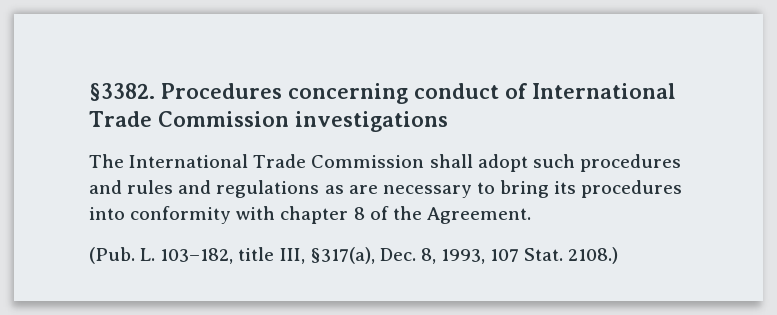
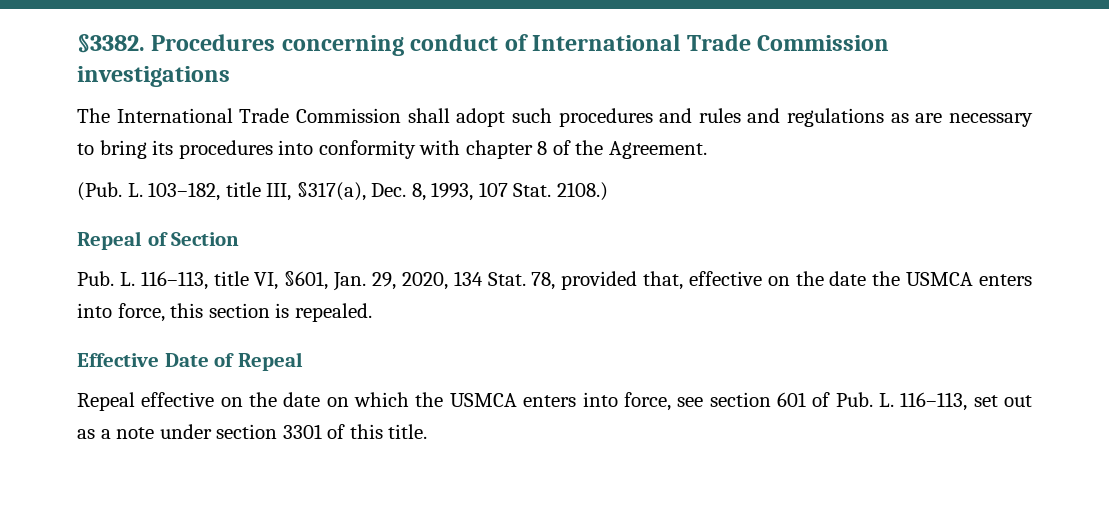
+ Repeal of Section
+ Pub. L. 116–113, title VI, §601, Jan. 29, 2020, 134 Stat. 78, provided that, effective on the date the USMCA enters into force, this section is repealed.
+ Effective Date of Repeal
+ Repeal effective on the date on which the USMCA enters into force, see section 601 of Pub. L. 116–113, set out as a note under section 3301 of this title.

